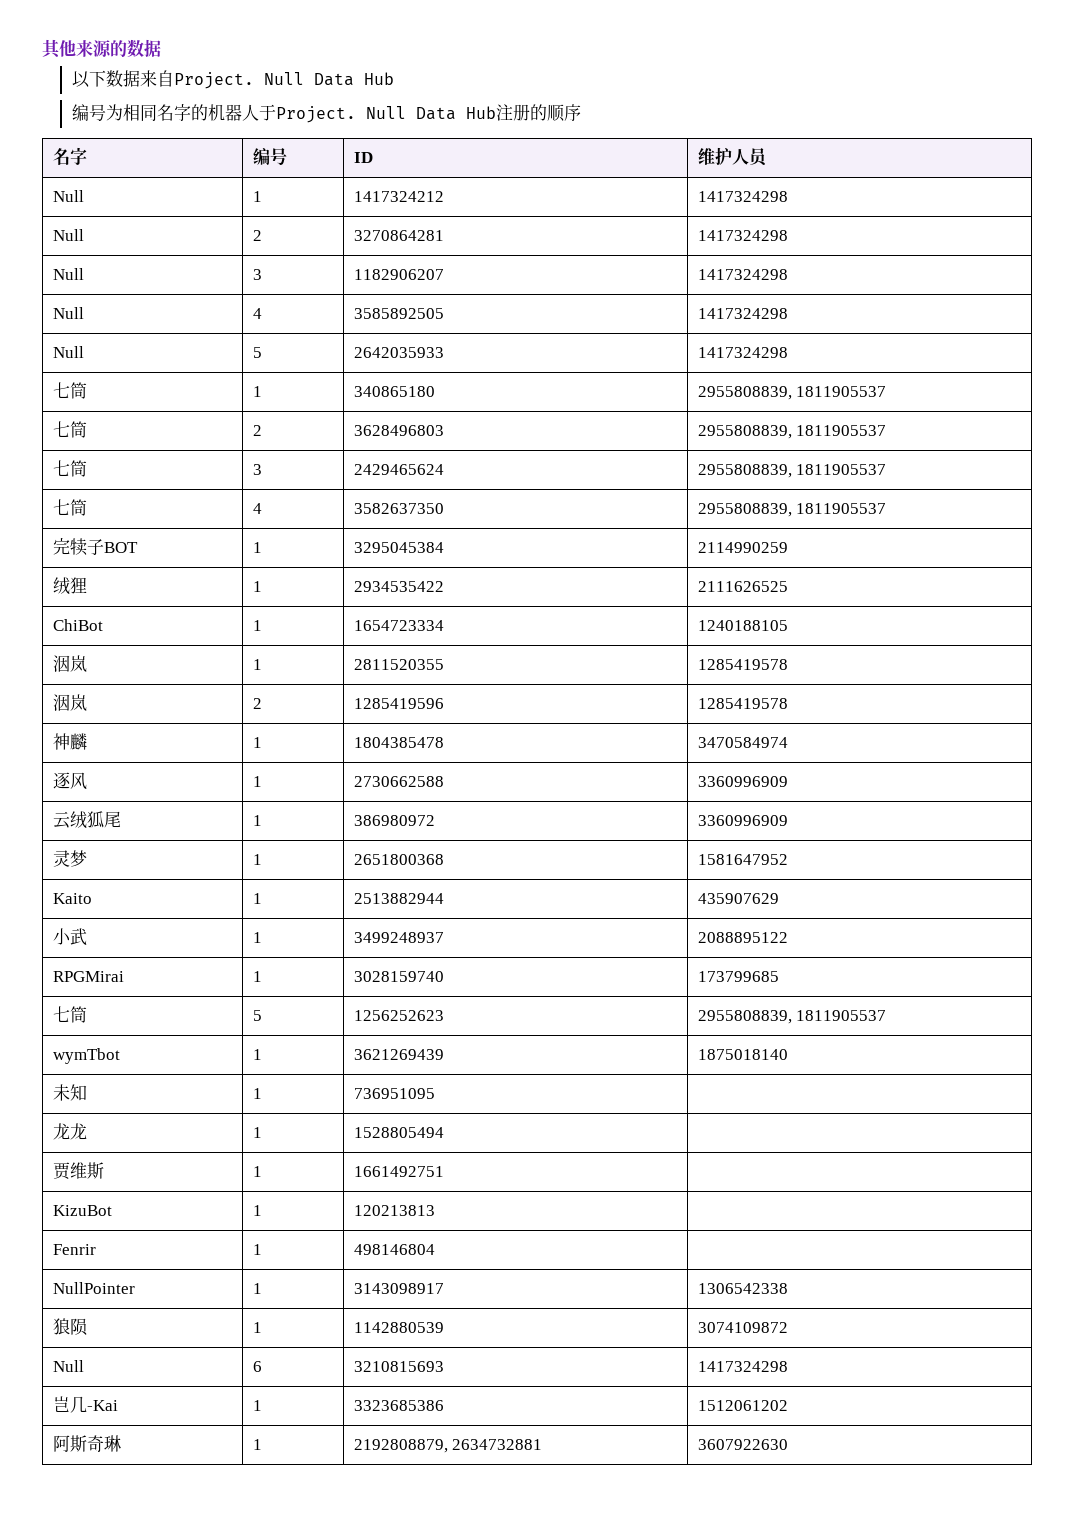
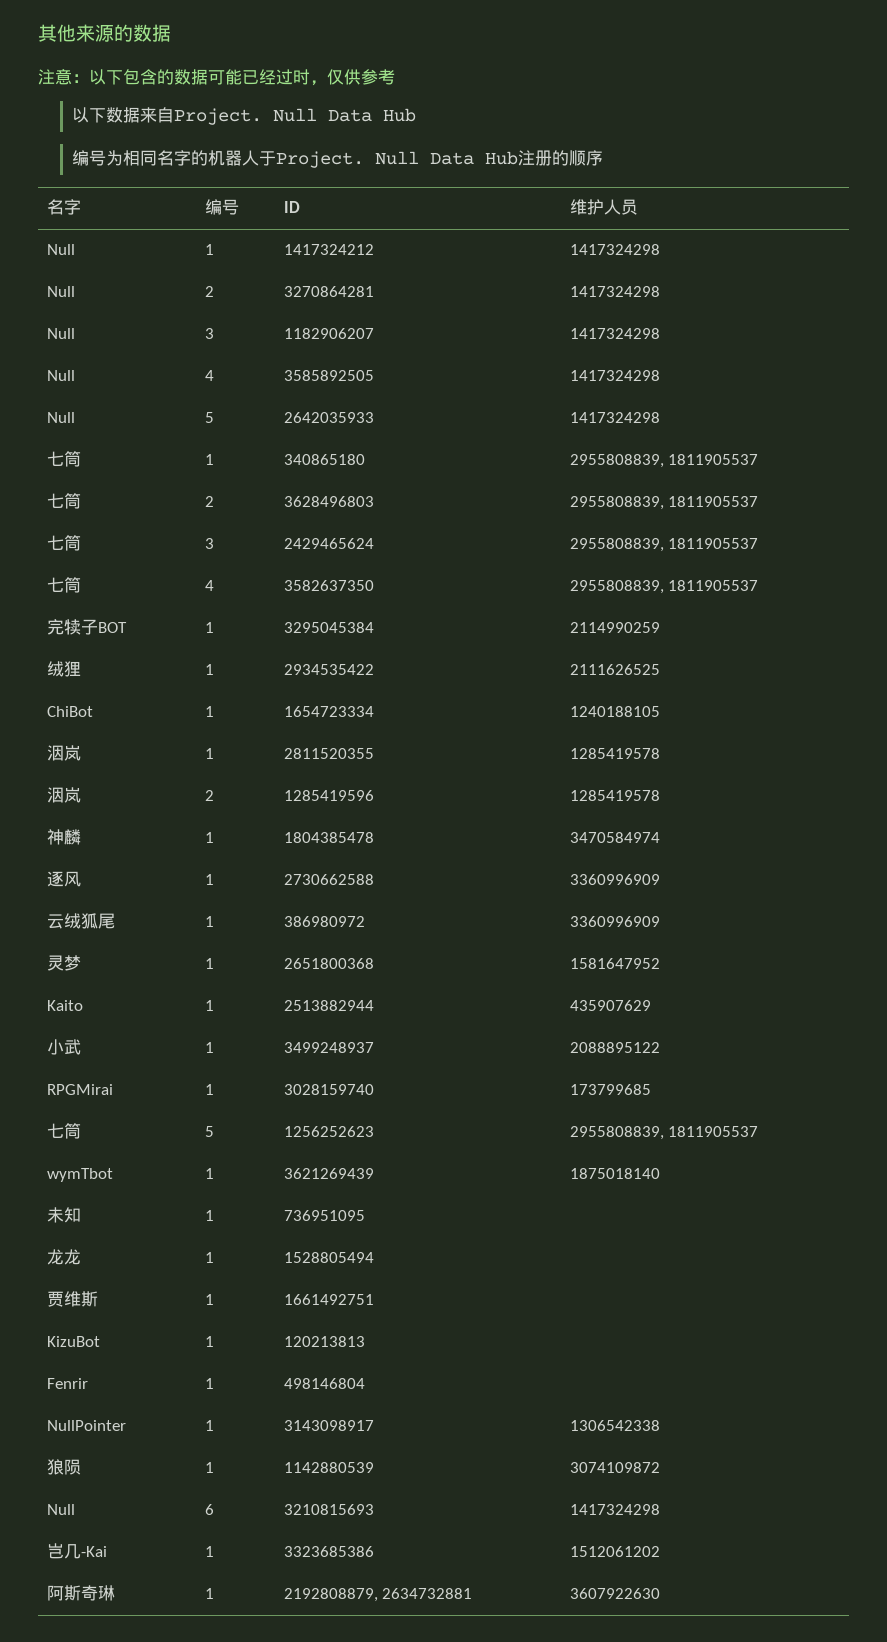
+ 注意：以下包含的数据可能已经过时，仅供参考

